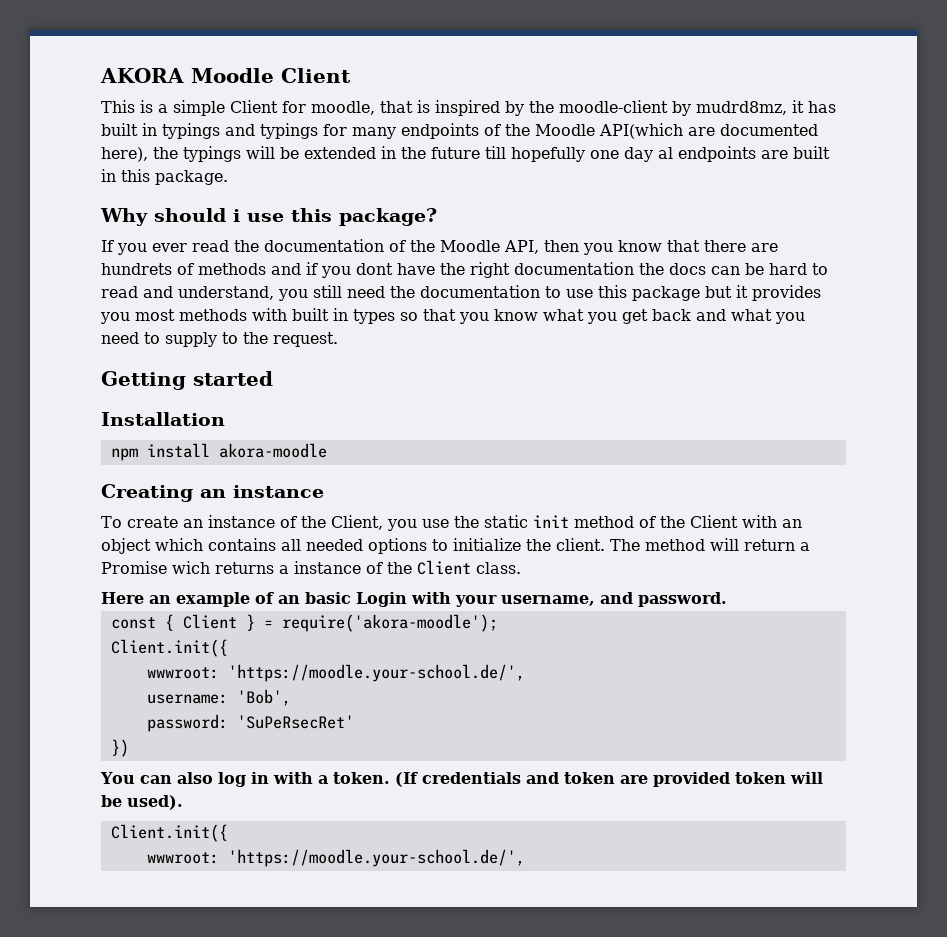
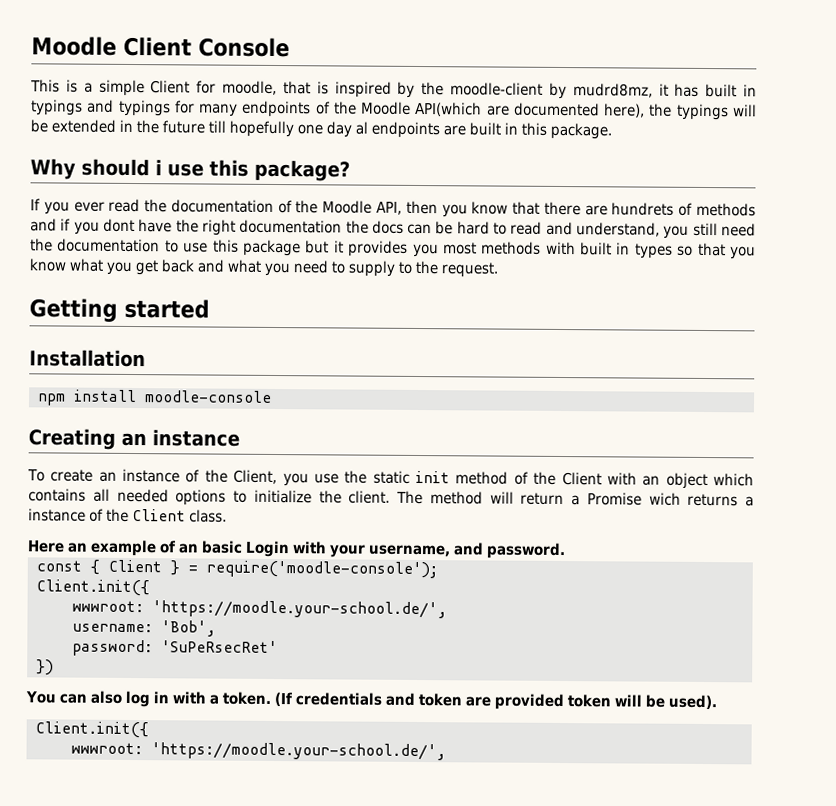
- AKORA Moodle Client
+ Moodle Client Console
- npm install akora-moodle
+ npm install moodle-console
- const { Client } = require('akora-moodle');
+ const { Client } = require('moodle-console');

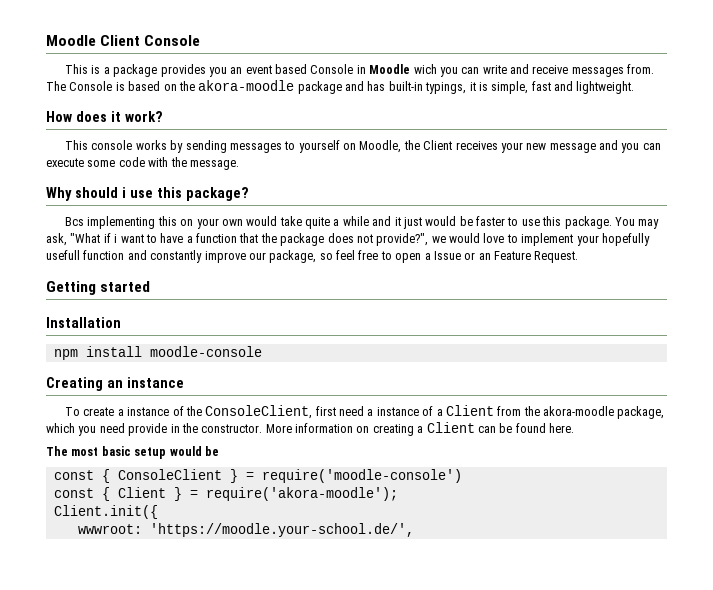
- This is a simple Client for moodle, that is inspired by the moodle-client by mudrd8mz, it has built in typings and typings for many endpoints of the Moodle API(which are documented here), the typings will be extended in the future till hopefully one day al endpoints are built in this package.
+ This is a package provides you an event based Console in Moodle wich you can write and receive messages from. The Console is based on the akora-moodle package and has built-in typings, it is simple, fast and lightweight.
+ How does it work?
+ This console works by sending messages to yourself on Moodle, the Client receives your new message and you can execute some code with the message.
- If you ever read the documentation of the Moodle API, then you know that there are hundrets of methods and if you dont have the right documentation the docs can be hard to read and understand, you still need the documentation to use this package but it provides you most methods with built in types so that you know what you get back and what you need to supply to the request.
+ Bcs implementing this on your own would take quite a while and it just would be faster to use this package. You may ask, "What if i want to have a function that the package does not provide?", we would love to implement your hopefully usefull function and constantly improve our package, so feel free to open a Issue or an Feature Request.
- To create an instance of the Client, you use the static init method of the Client with an object which contains all needed options to initialize the client. The method will return a Promise wich returns a instance of the Client class.
- Here an example of an basic Login with your username, and password.
+ To create a instance of the ConsoleClient, first need a instance of a Client from the akora-moodle package, which you need provide in the constructor. More information on creating a Client can be found here.
+ The most basic setup would be
+ const { ConsoleClient } = require('moodle-console')
- const { Client } = require('moodle-console');
- Client.init({
- wwwroot: 'https://moodle.your-school.de/',
- username: 'Bob',
- password: 'SuPeRsecRet'
- })
- You can also log in with a token. (If credentials and token are provided token will be used).
+ const { Client } = require('akora-moodle');

